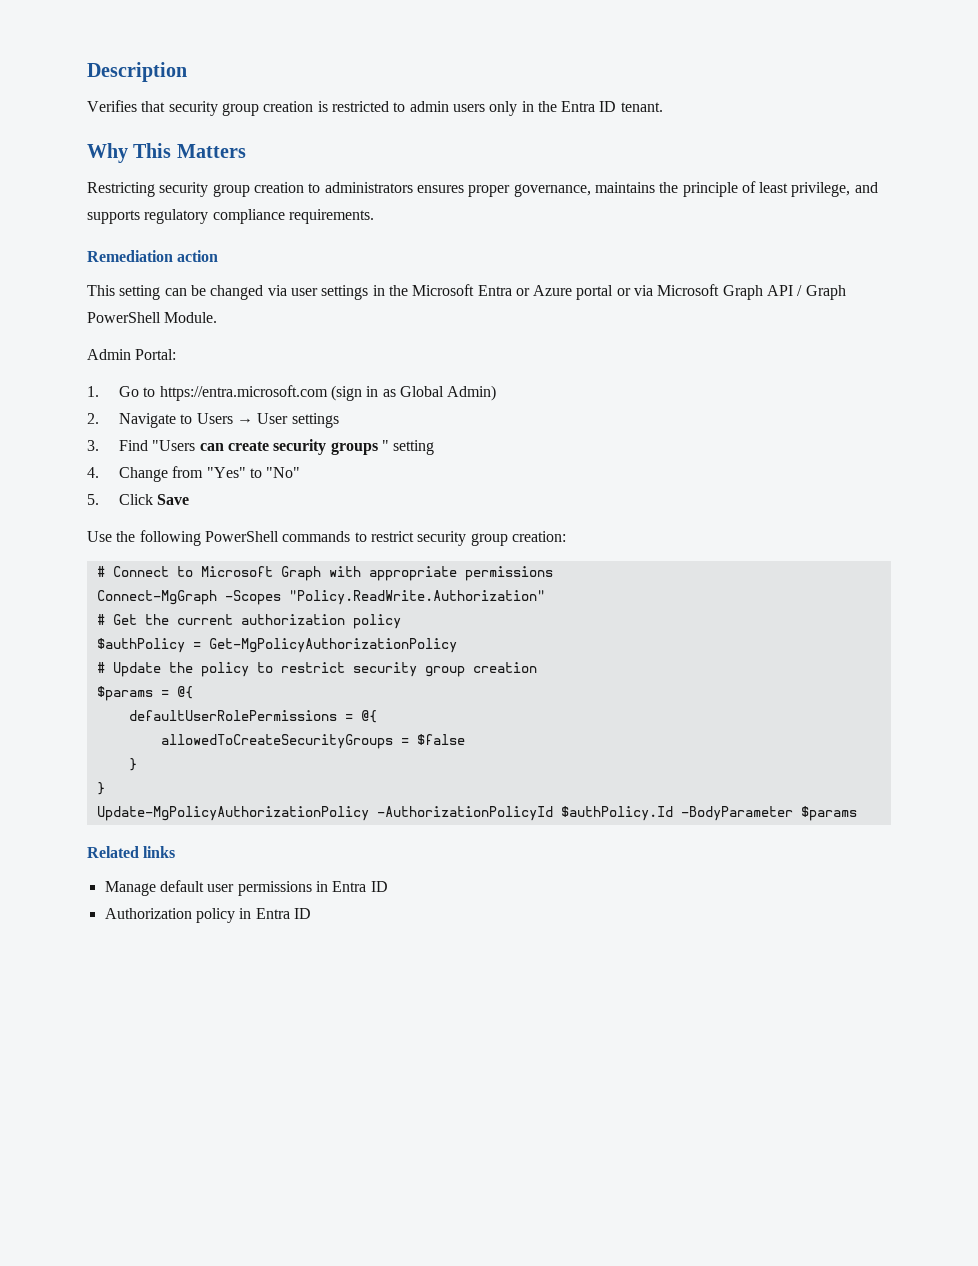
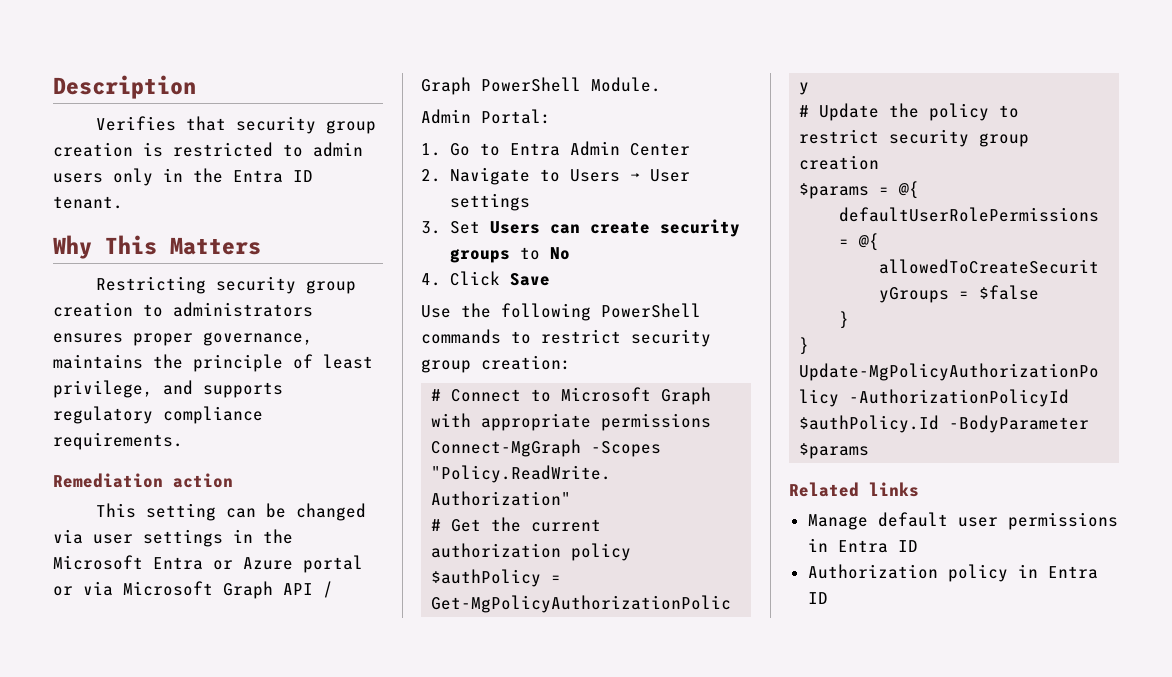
- 1. Go to https://entra.microsoft.com (sign in as Global Admin)
+ 1. Go to Entra Admin Center
- 3. Find "Users can create security groups " setting
- 4. Change from "Yes" to "No"
- 5. Click Save
+ 3. Set Users can create security groups to No
+ 4. Click Save

